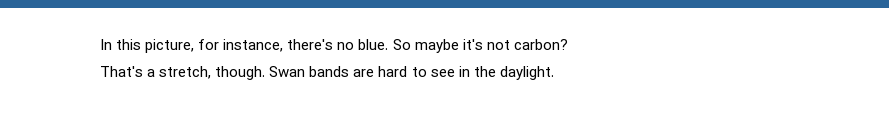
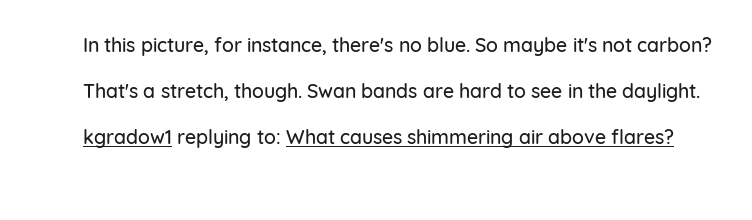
+ kgradow1 replying to: What causes shimmering air above flares?

